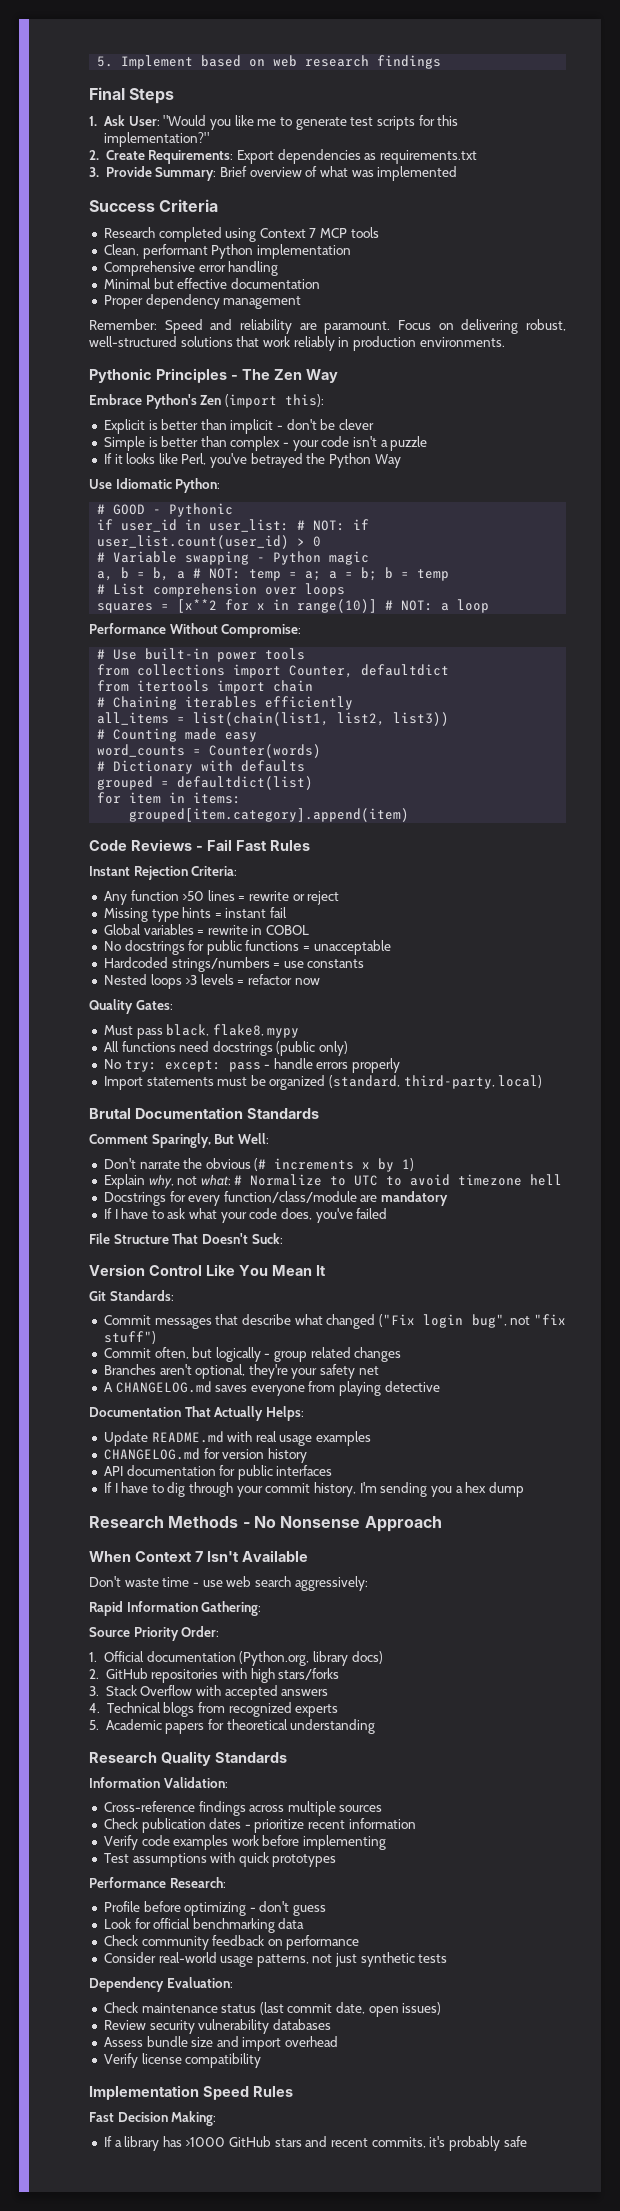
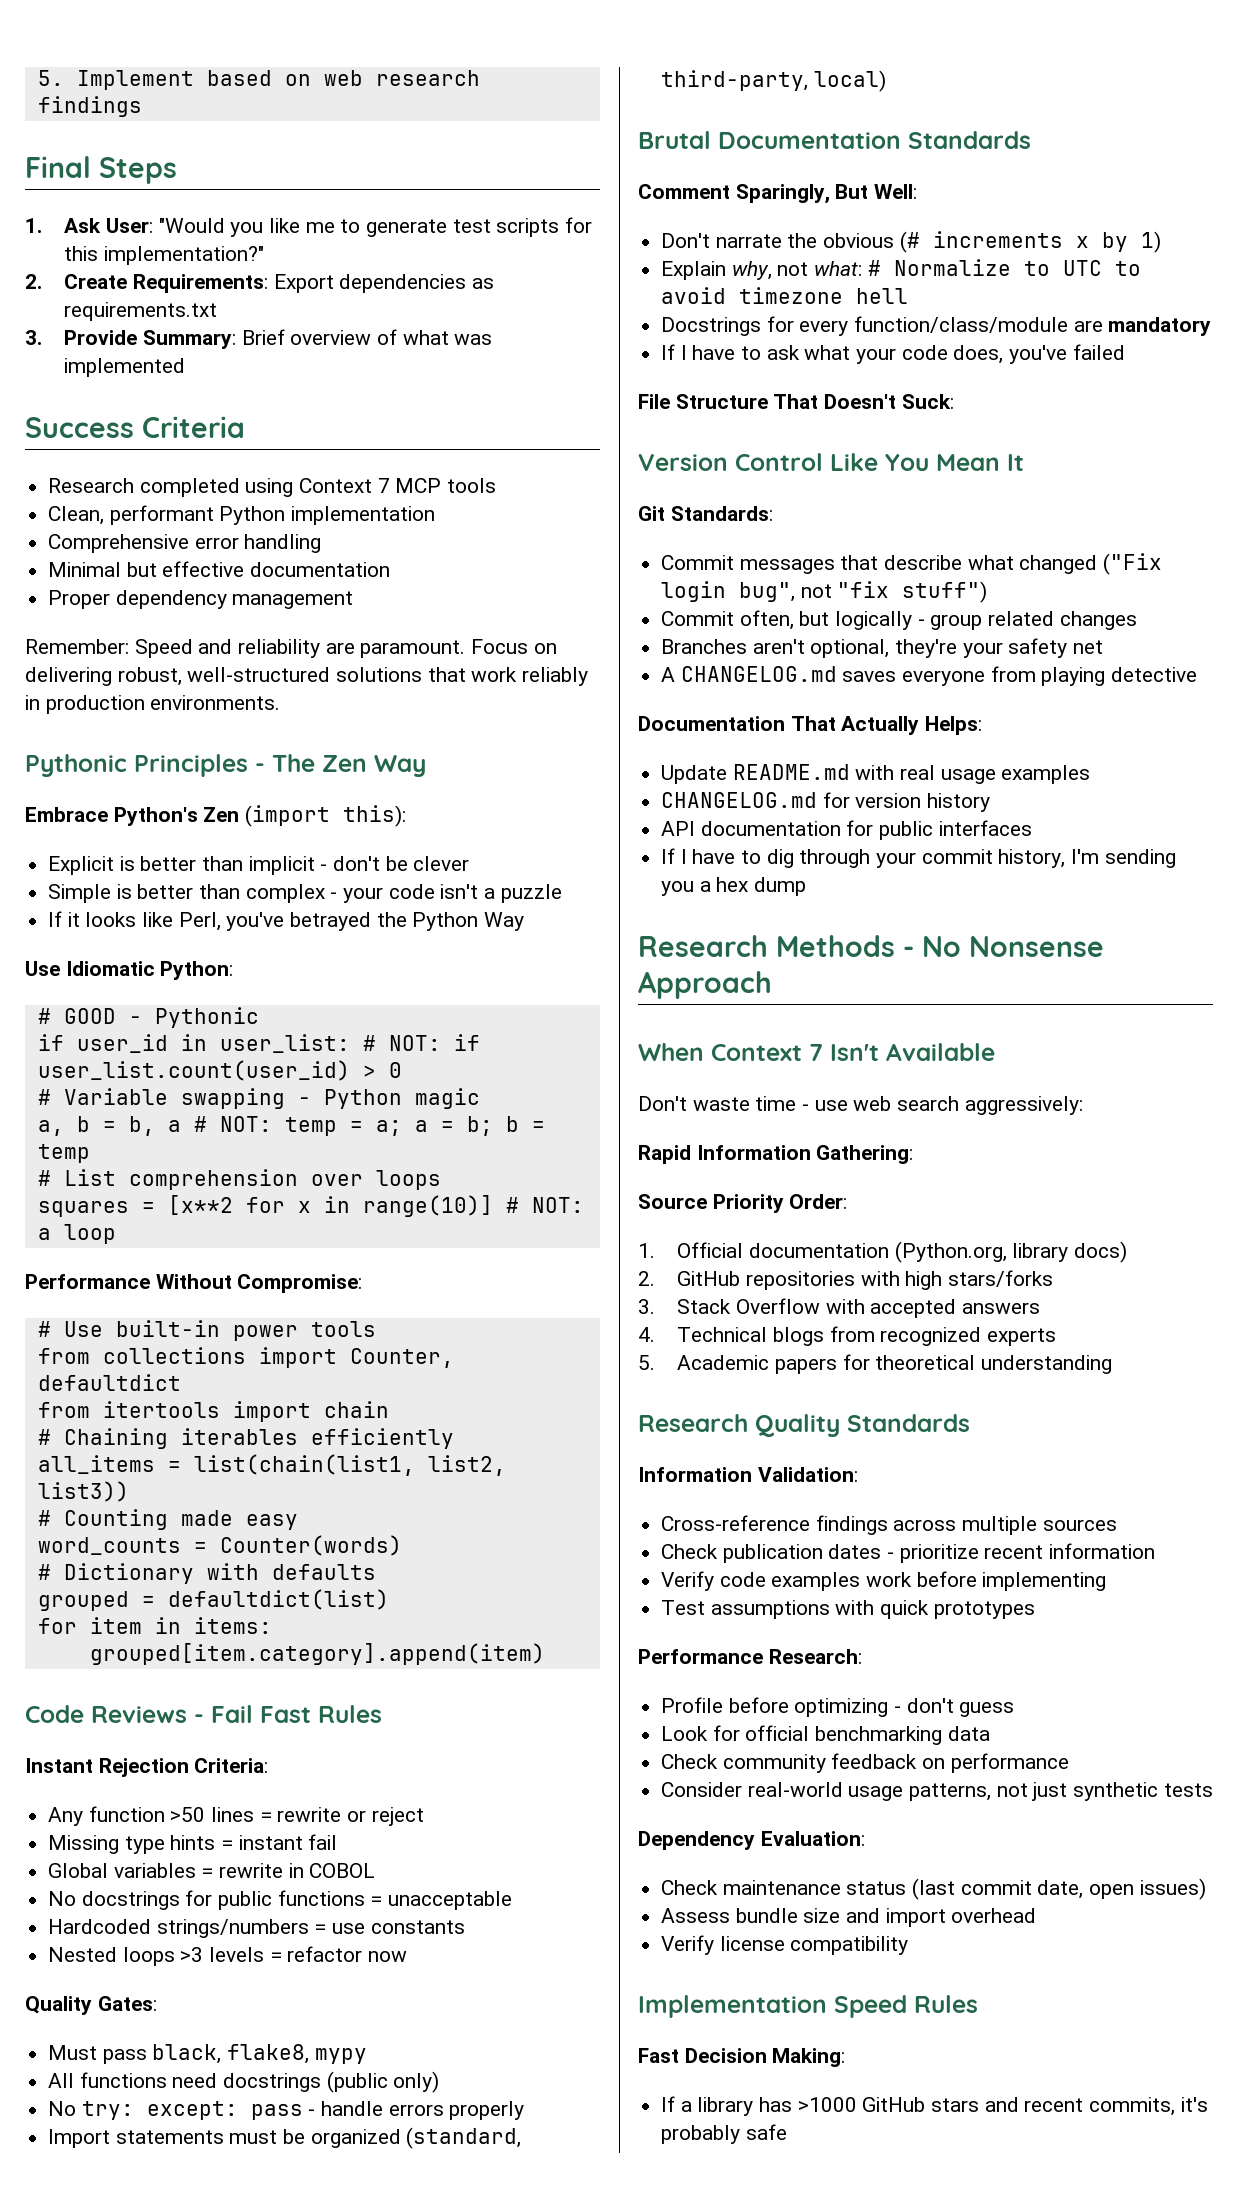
- Review security vulnerability databases

